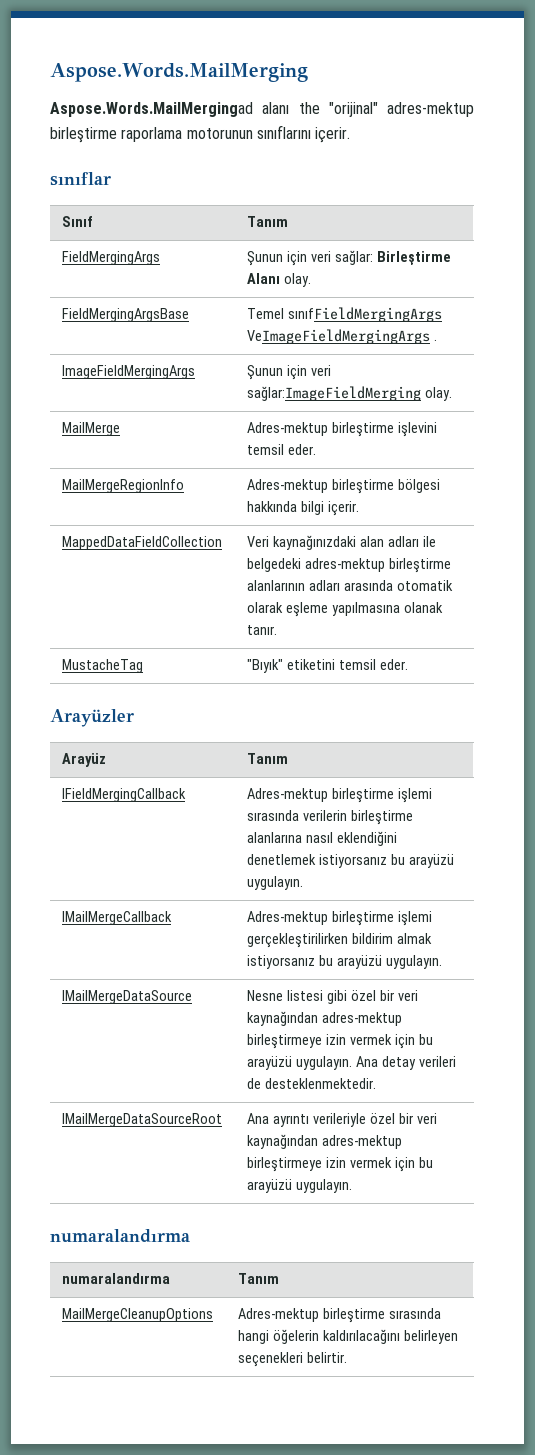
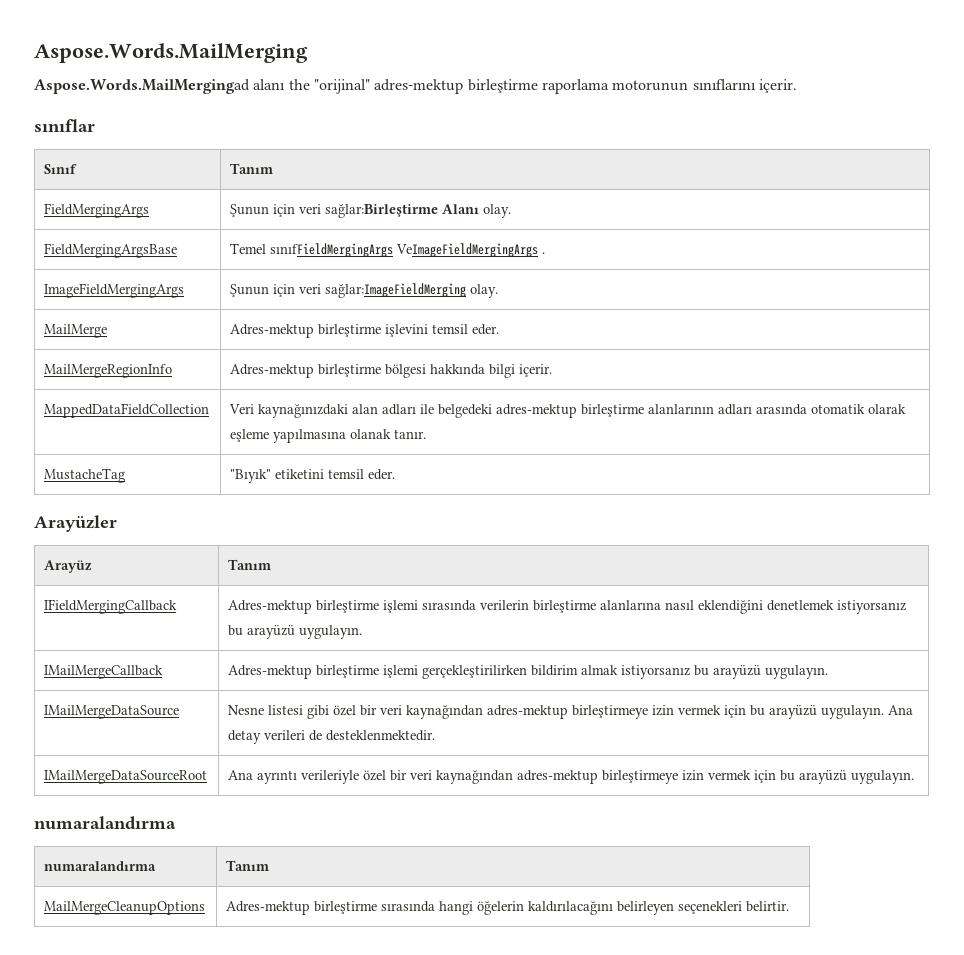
- FieldMergingArgs | Şunun için veri sağlar: Birleştirme Alanı olay.
+ FieldMergingArgs | Şunun için veri sağlar:Birleştirme Alanı olay.

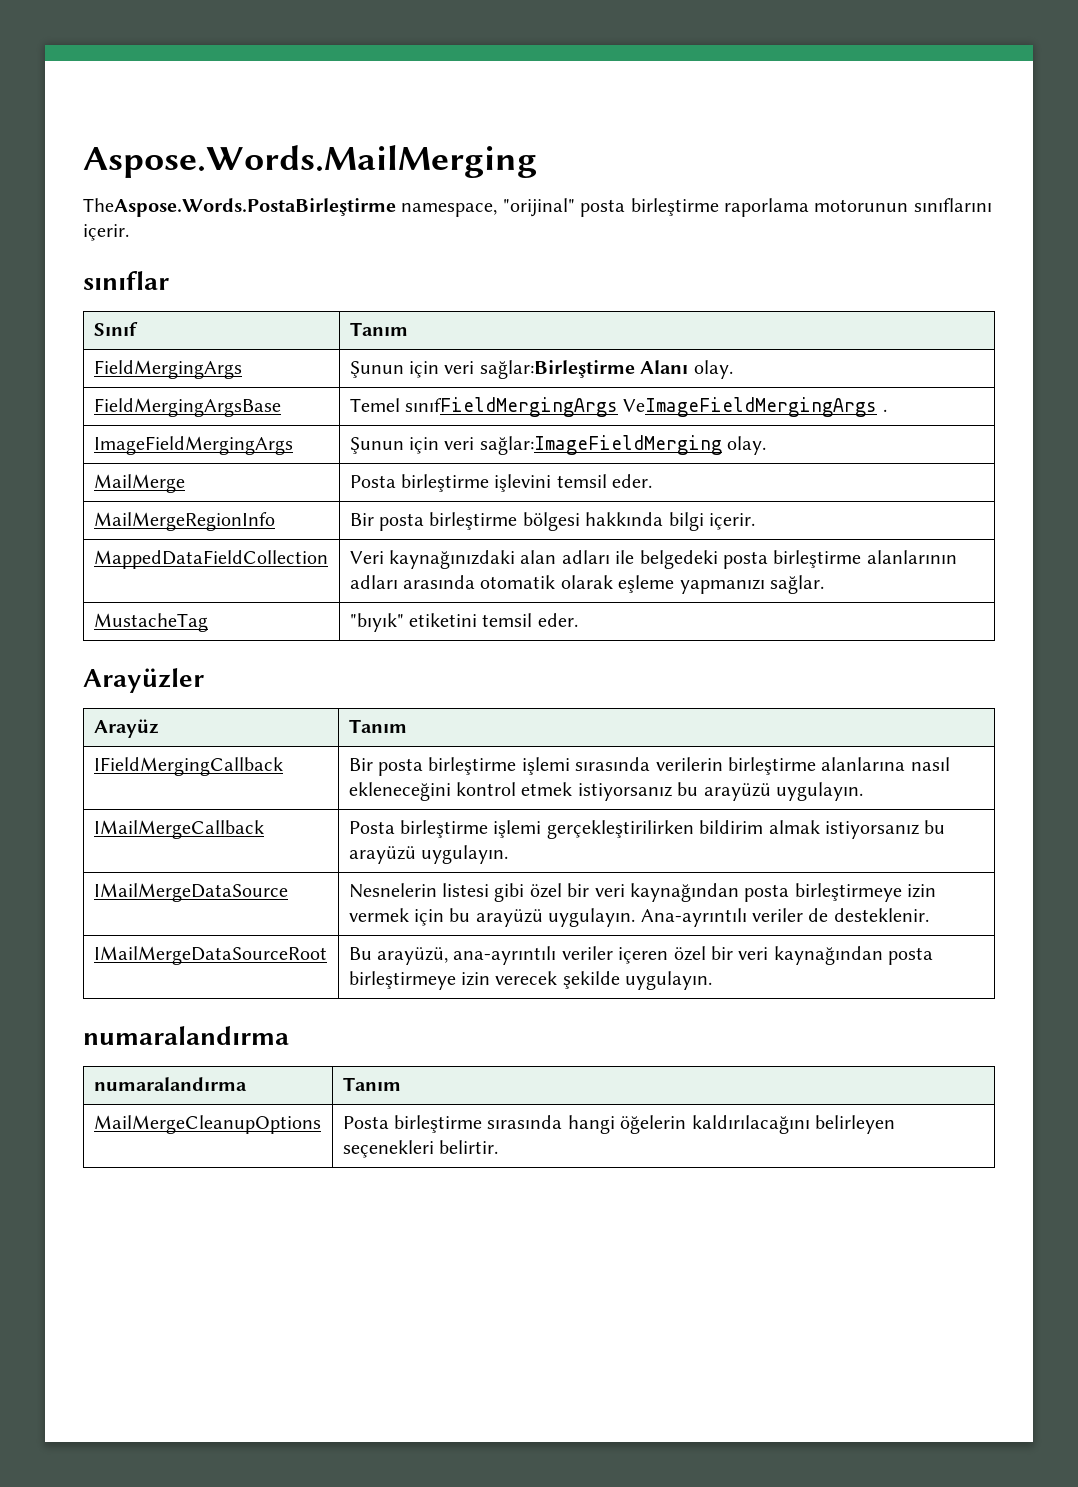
- Aspose.Words.MailMergingad alanı the "orijinal" adres-mektup birleştirme raporlama motorunun sınıflarını içerir.
+ TheAspose.Words.PostaBirleştirme namespace, "orijinal" posta birleştirme raporlama motorunun sınıflarını içerir.
- MailMerge | Adres-mektup birleştirme işlevini temsil eder.
+ MailMerge | Posta birleştirme işlevini temsil eder.
- MailMergeRegionInfo | Adres-mektup birleştirme bölgesi hakkında bilgi içerir.
+ MailMergeRegionInfo | Bir posta birleştirme bölgesi hakkında bilgi içerir.
- MappedDataFieldCollection | Veri kaynağınızdaki alan adları ile belgedeki adres-mektup birleştirme alanlarının adları arasında otomatik olarak eşleme yapılmasına olanak tanır.
+ MappedDataFieldCollection | Veri kaynağınızdaki alan adları ile belgedeki posta birleştirme alanlarının adları arasında otomatik olarak eşleme yapmanızı sağlar.
- MustacheTag | "Bıyık" etiketini temsil eder.
+ MustacheTag | "bıyık" etiketini temsil eder.
- IFieldMergingCallback | Adres-mektup birleştirme işlemi sırasında verilerin birleştirme alanlarına nasıl eklendiğini denetlemek istiyorsanız bu arayüzü uygulayın.
+ IFieldMergingCallback | Bir posta birleştirme işlemi sırasında verilerin birleştirme alanlarına nasıl ekleneceğini kontrol etmek istiyorsanız bu arayüzü uygulayın.
- IMailMergeCallback | Adres-mektup birleştirme işlemi gerçekleştirilirken bildirim almak istiyorsanız bu arayüzü uygulayın.
+ IMailMergeCallback | Posta birleştirme işlemi gerçekleştirilirken bildirim almak istiyorsanız bu arayüzü uygulayın.
- IMailMergeDataSource | Nesne listesi gibi özel bir veri kaynağından adres-mektup birleştirmeye izin vermek için bu arayüzü uygulayın. Ana detay verileri de desteklenmektedir.
- IMailMergeDataSourceRoot | Ana ayrıntı verileriyle özel bir veri kaynağından adres-mektup birleştirmeye izin vermek için bu arayüzü uygulayın.
+ IMailMergeDataSource | Nesnelerin listesi gibi özel bir veri kaynağından posta birleştirmeye izin vermek için bu arayüzü uygulayın. Ana-ayrıntılı veriler de desteklenir.
+ IMailMergeDataSourceRoot | Bu arayüzü, ana-ayrıntılı veriler içeren özel bir veri kaynağından posta birleştirmeye izin verecek şekilde uygulayın.
- MailMergeCleanupOptions | Adres-mektup birleştirme sırasında hangi öğelerin kaldırılacağını belirleyen seçenekleri belirtir.
+ MailMergeCleanupOptions | Posta birleştirme sırasında hangi öğelerin kaldırılacağını belirleyen seçenekleri belirtir.

